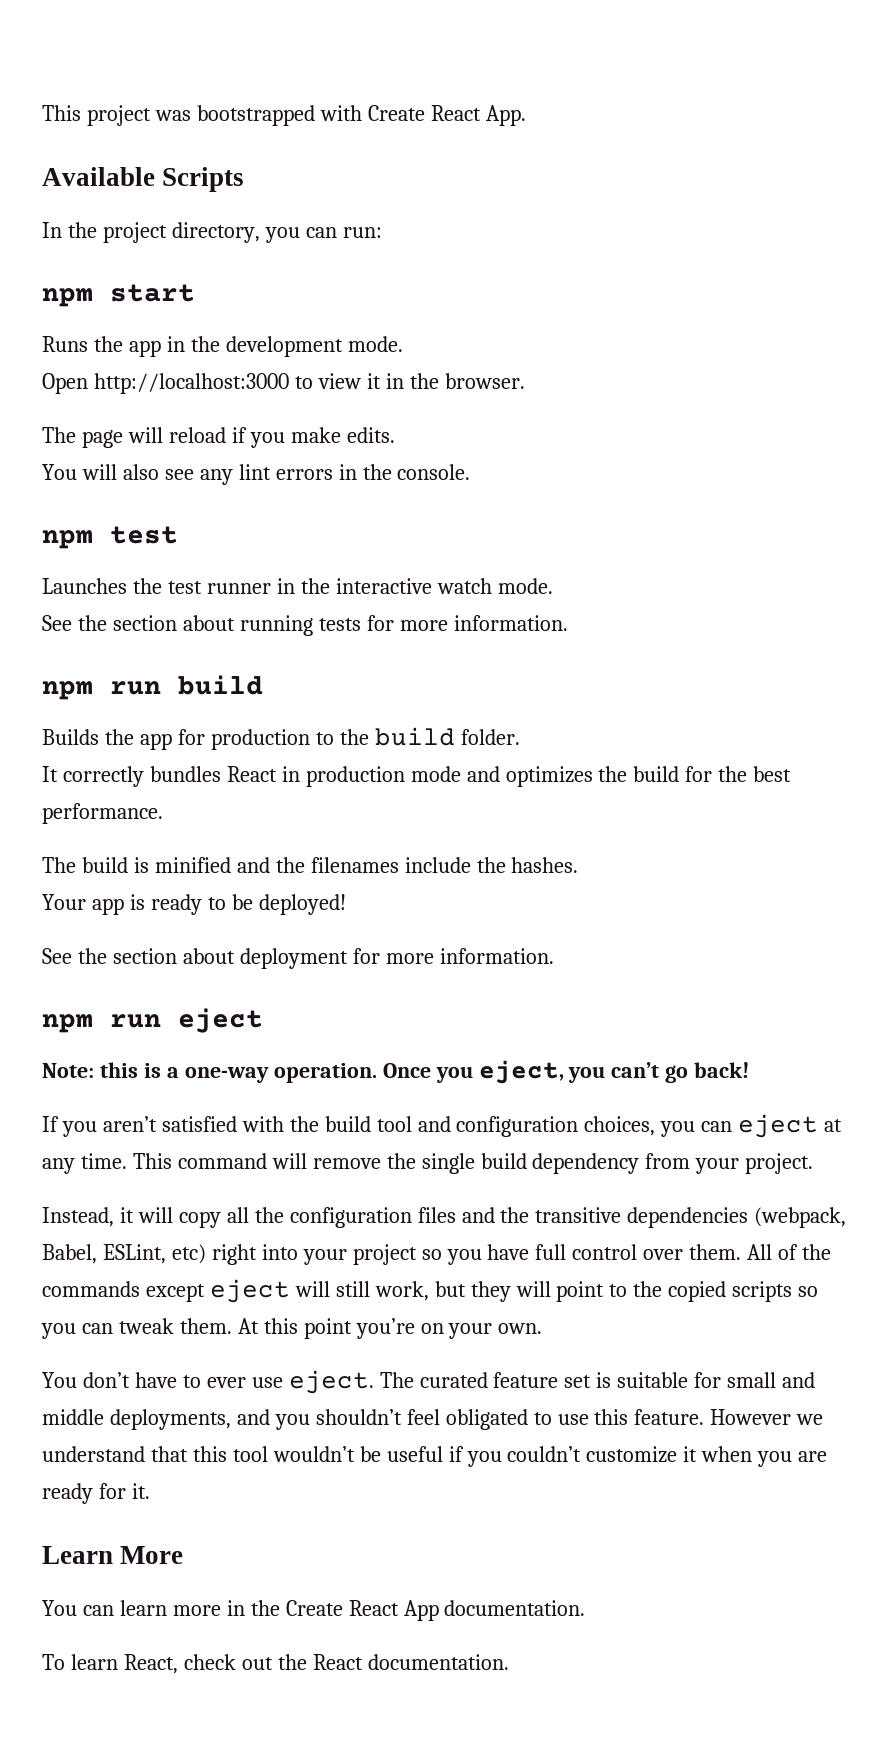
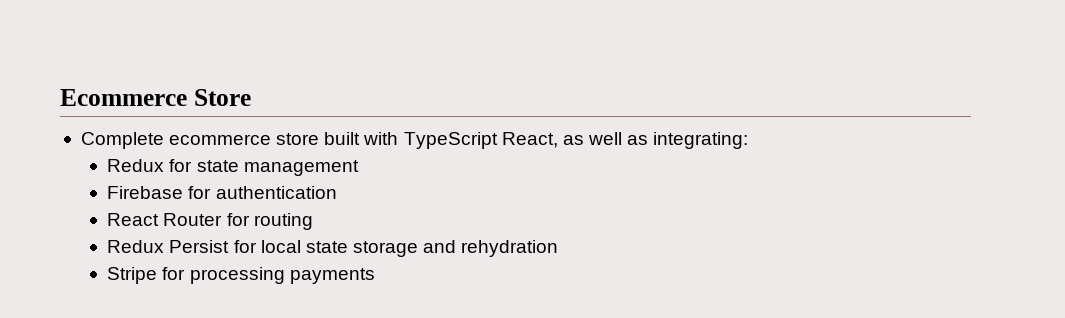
- This project was bootstrapped with Create React App.
- Available Scripts
- In the project directory, you can run:
- npm start
- Runs the app in the development mode.
- Open http://localhost:3000 to view it in the browser.
- The page will reload if you make edits.
- You will also see any lint errors in the console.
- npm test
- Launches the test runner in the interactive watch mode.
- See the section about running tests for more information.
- npm run build
- Builds the app for production to the build folder.
- It correctly bundles React in production mode and optimizes the build for the best performance.
- The build is minified and the filenames include the hashes.
- Your app is ready to be deployed!
- See the section about deployment for more information.
- npm run eject
- Note: this is a one-way operation. Once you eject, you can’t go back!
- If you aren’t satisfied with the build tool and configuration choices, you can eject at any time. This command will remove the single build dependency from your project.
- Instead, it will copy all the configuration files and the transitive dependencies (webpack, Babel, ESLint, etc) right into your project so you have full control over them. All of the commands except eject will still work, but they will point to the copied scripts so you can tweak them. At this point you’re on your own.
- You don’t have to ever use eject. The curated feature set is suitable for small and middle deployments, and you shouldn’t feel obligated to use this feature. However we understand that this tool wouldn’t be useful if you couldn’t customize it when you are ready for it.
- Learn More
- You can learn more in the Create React App documentation.
- To learn React, check out the React documentation.
+ Ecommerce Store
+ Complete ecommerce store built with TypeScript React, as well as integrating:
+ Redux for state management
+ Firebase for authentication
+ React Router for routing
+ Redux Persist for local state storage and rehydration
+ Stripe for processing payments

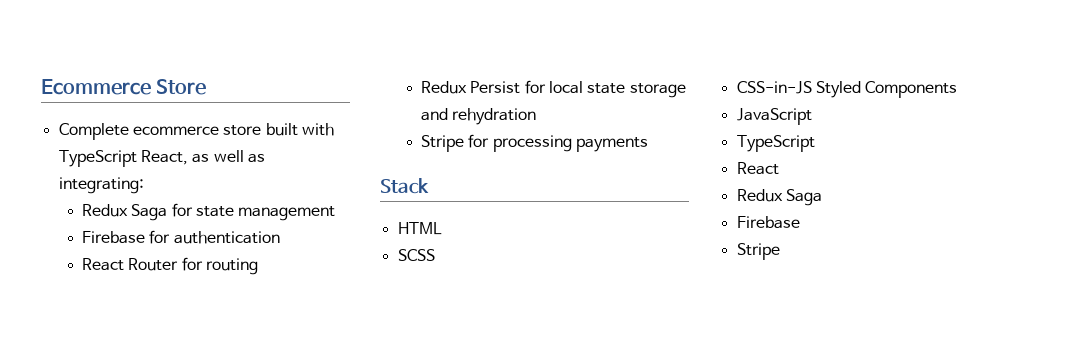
- Redux for state management
+ Redux Saga for state management
+ Stack
+ HTML
+ SCSS
+ CSS-in-JS Styled Components
+ JavaScript
+ TypeScript
+ React
+ Redux Saga
+ Firebase
+ Stripe

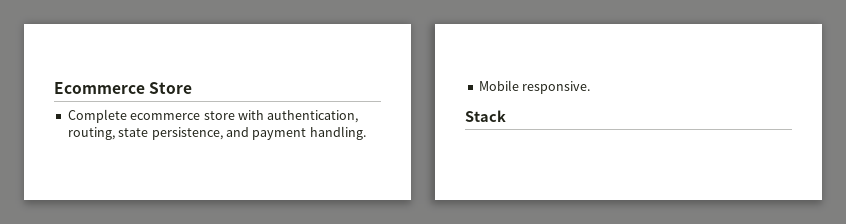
- Complete ecommerce store built with TypeScript React, as well as integrating:
- Redux Saga for state management
- Firebase for authentication
- React Router for routing
- Redux Persist for local state storage and rehydration
- Stripe for processing payments
+ Complete ecommerce store with authentication, routing, state persistence, and payment handling.
+ Mobile responsive.
  Stack
- HTML
- SCSS
- CSS-in-JS Styled Components
- JavaScript
- TypeScript
- React
- Redux Saga
- Firebase
- Stripe

